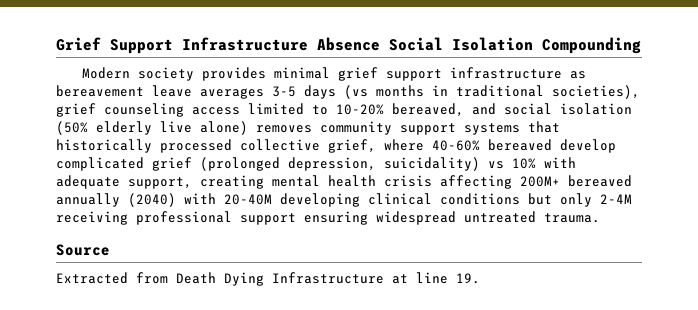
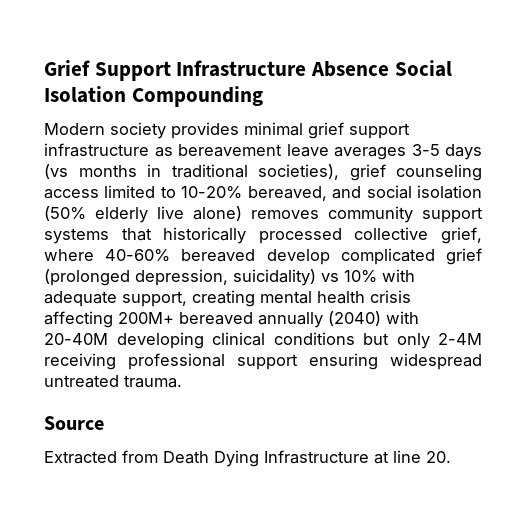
- Extracted from Death Dying Infrastructure at line 19.
+ Extracted from Death Dying Infrastructure at line 20.

